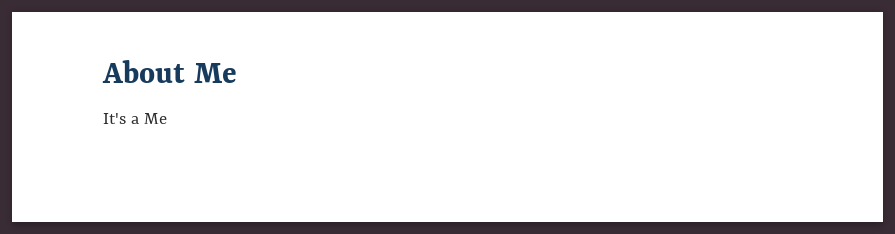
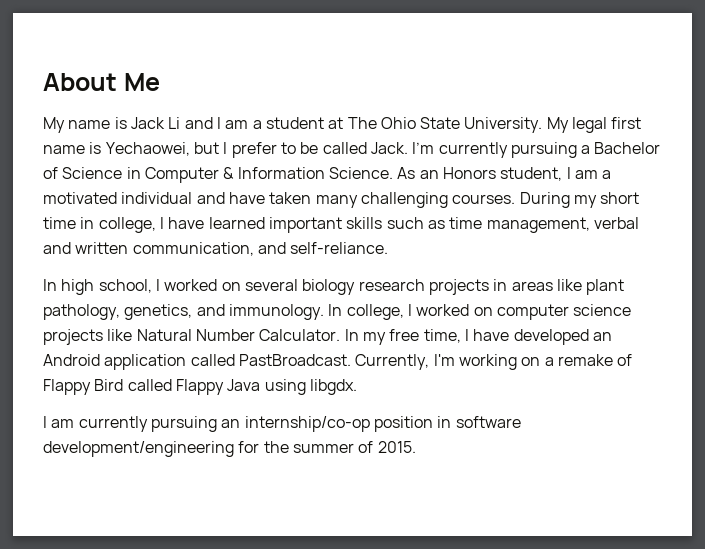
- It's a Me
+ My name is Jack Li and I am a student at The Ohio State University. My legal first name is Yechaowei, but I prefer to be called Jack. I’m currently pursuing a Bachelor of Science in Computer & Information Science. As an Honors student, I am a motivated individual and have taken many challenging courses. During my short time in college, I have learned important skills such as time management, verbal and written communication, and self-reliance.
+ In high school, I worked on several biology research projects in areas like plant pathology, genetics, and immunology. In college, I worked on computer science projects like Natural Number Calculator. In my free time, I have developed an Android application called PastBroadcast. Currently, I'm working on a remake of Flappy Bird called Flappy Java using libgdx.
+ I am currently pursuing an internship/co-op position in software development/engineering for the summer of 2015.

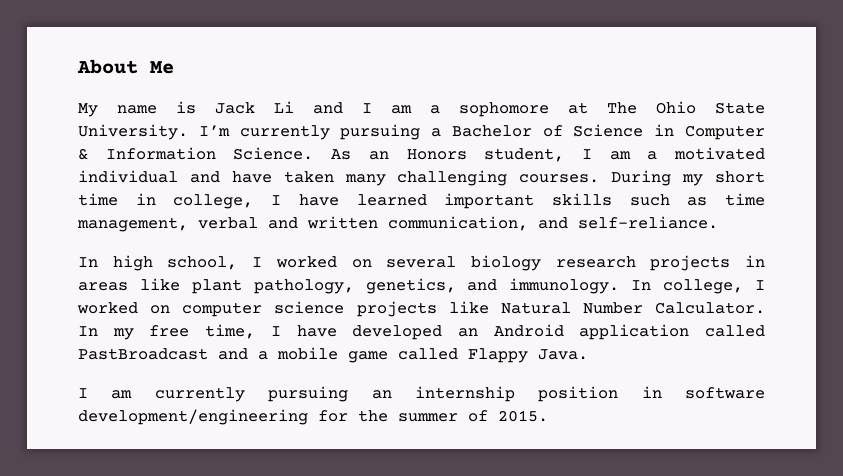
- My name is Jack Li and I am a student at The Ohio State University.
+ My name is Jack Li and I am a sophomore at The Ohio State University.
- My legal first name is Yechaowei, but I prefer to be called Jack.
- In my free time, I have developed an Android application called PastBroadcast. Currently, I'm working on a remake of Flappy Bird called Flappy Java using libgdx.
+ In my free time, I have developed an Android application called PastBroadcast and a mobile game called Flappy Java.
- I am currently pursuing an internship/co-op position in software development/engineering for the summer of 2015.
+ I am currently pursuing an internship position in software development/engineering for the summer of 2015.

